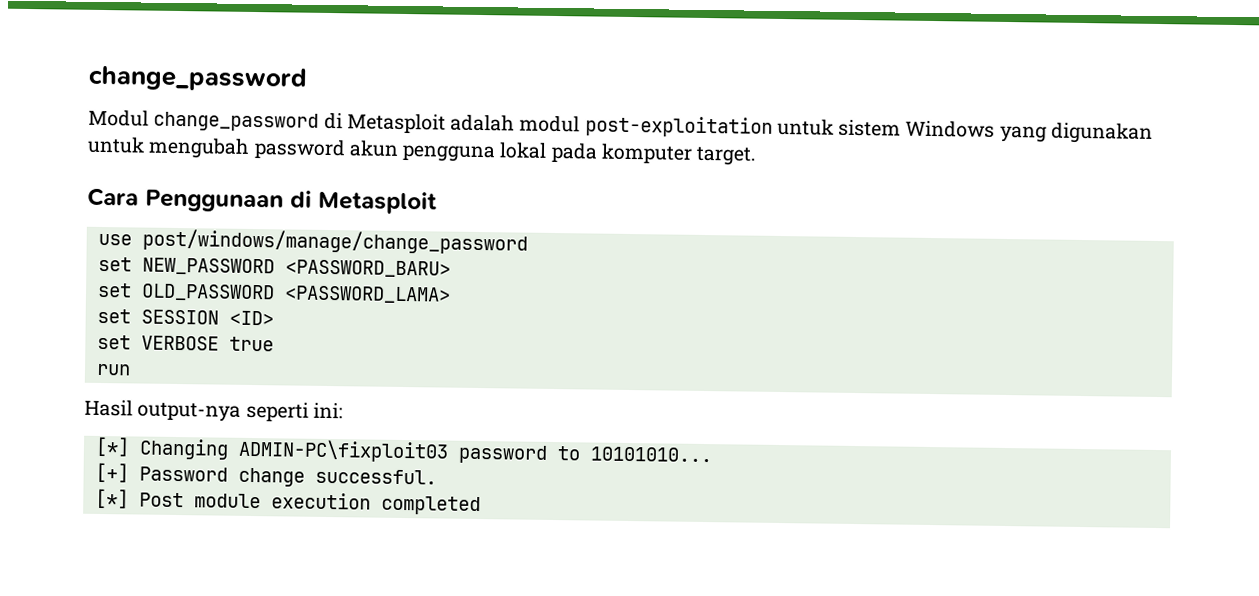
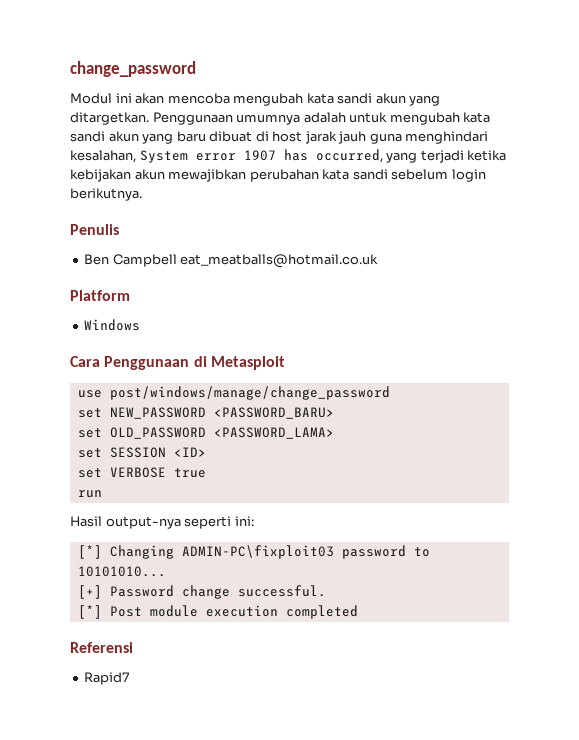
- Modul change_password di Metasploit adalah modul post-exploitation untuk sistem Windows yang digunakan untuk mengubah password akun pengguna lokal pada komputer target.
+ Modul ini akan mencoba mengubah kata sandi akun yang ditargetkan. Penggunaan umumnya adalah untuk mengubah kata sandi akun yang baru dibuat di host jarak jauh guna menghindari kesalahan, System error 1907 has occurred, yang terjadi ketika kebijakan akun mewajibkan perubahan kata sandi sebelum login berikutnya.
+ Penulis
+ Ben Campbell eat_meatballs@hotmail.co.uk
+ Platform
+ Windows
+ Referensi
+ Rapid7

